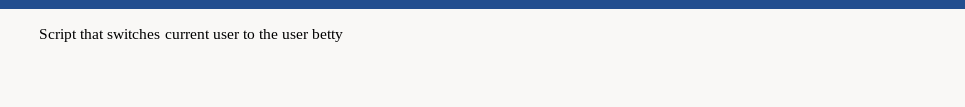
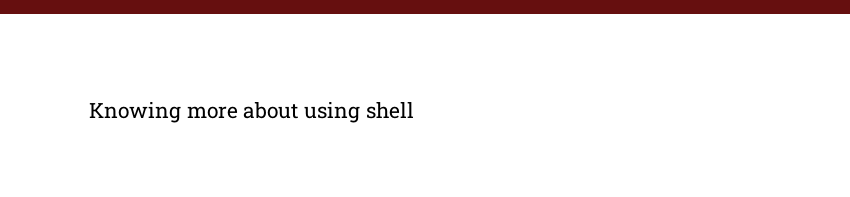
- Script that switches current user to the user betty
+ Knowing more about using shell

